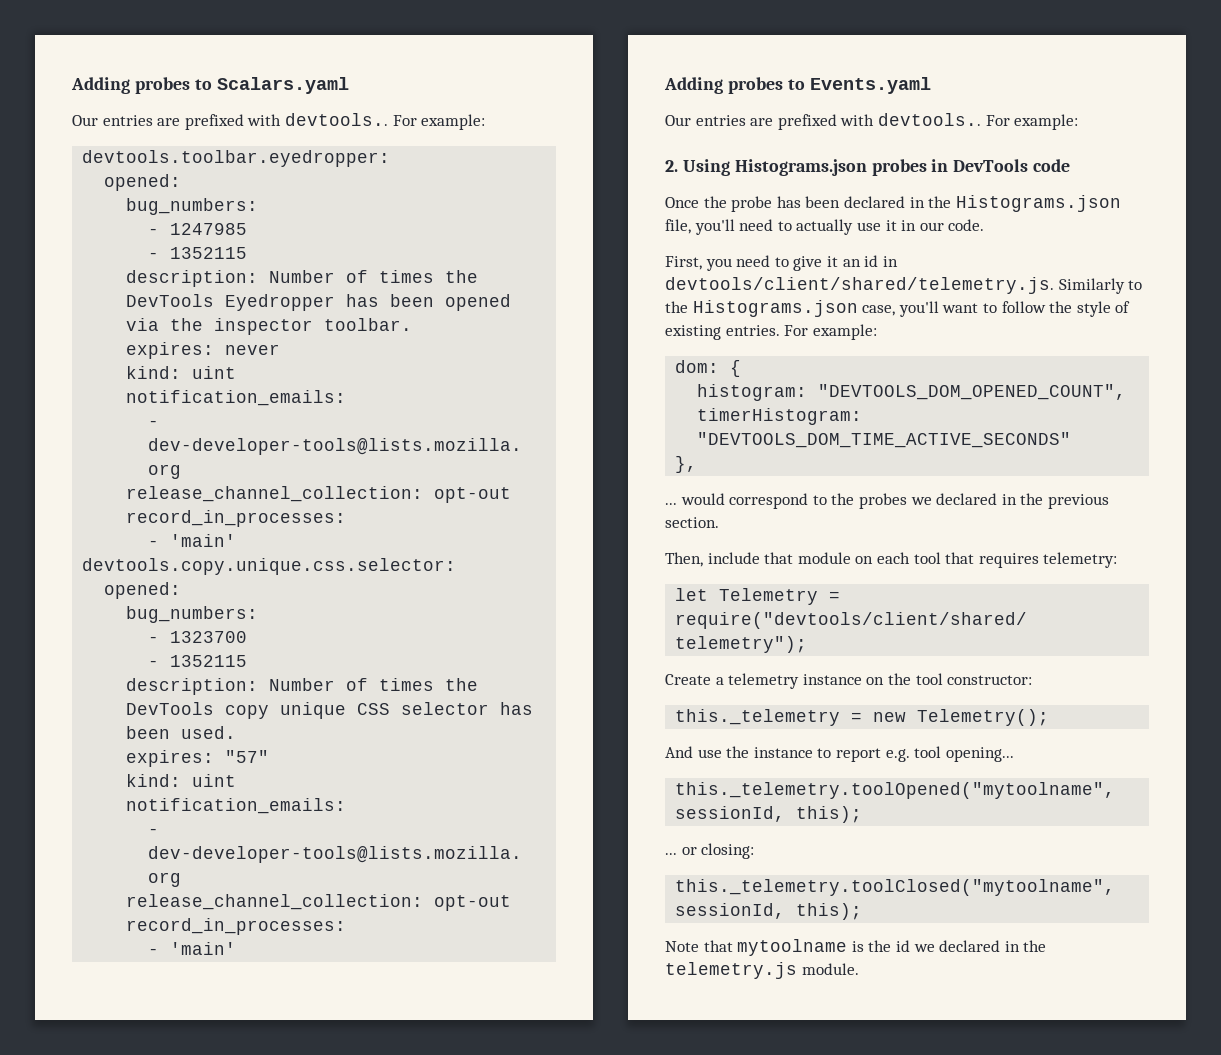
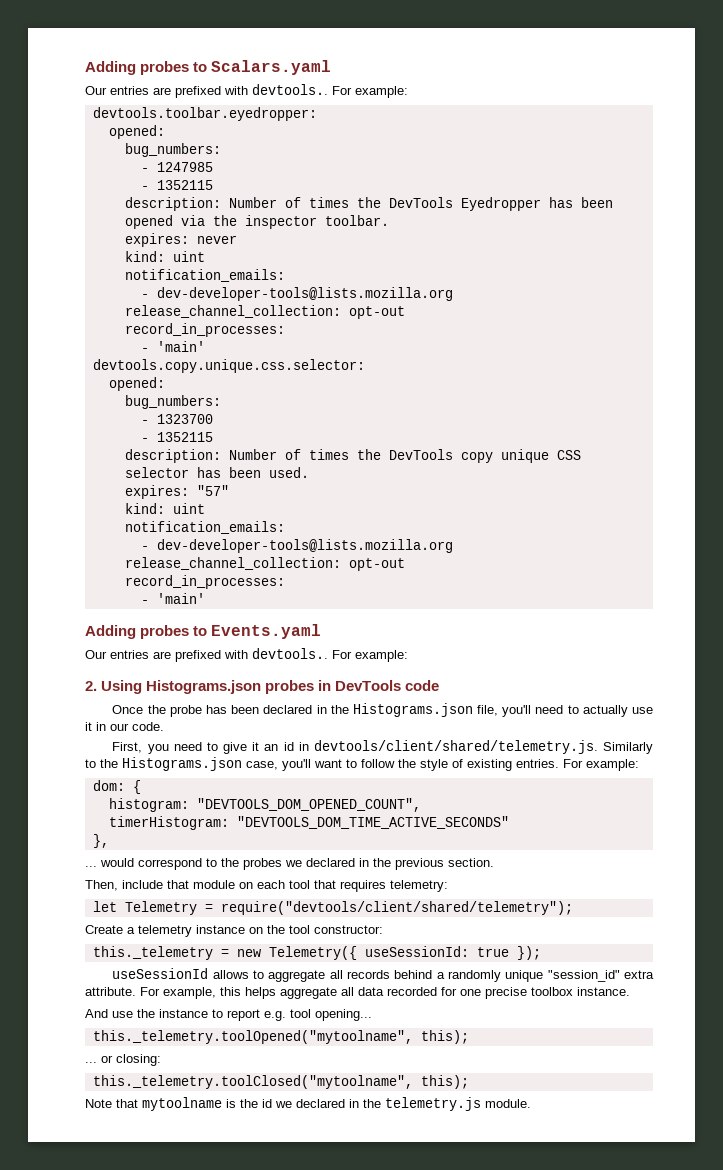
- this._telemetry = new Telemetry();
+ this._telemetry = new Telemetry({ useSessionId: true });
+ useSessionId allows to aggregate all records behind a randomly unique "session_id" extra attribute. For example, this helps aggregate all data recorded for one precise toolbox instance.
- this._telemetry.toolOpened("mytoolname", sessionId, this);
+ this._telemetry.toolOpened("mytoolname", this);
- this._telemetry.toolClosed("mytoolname", sessionId, this);
+ this._telemetry.toolClosed("mytoolname", this);

